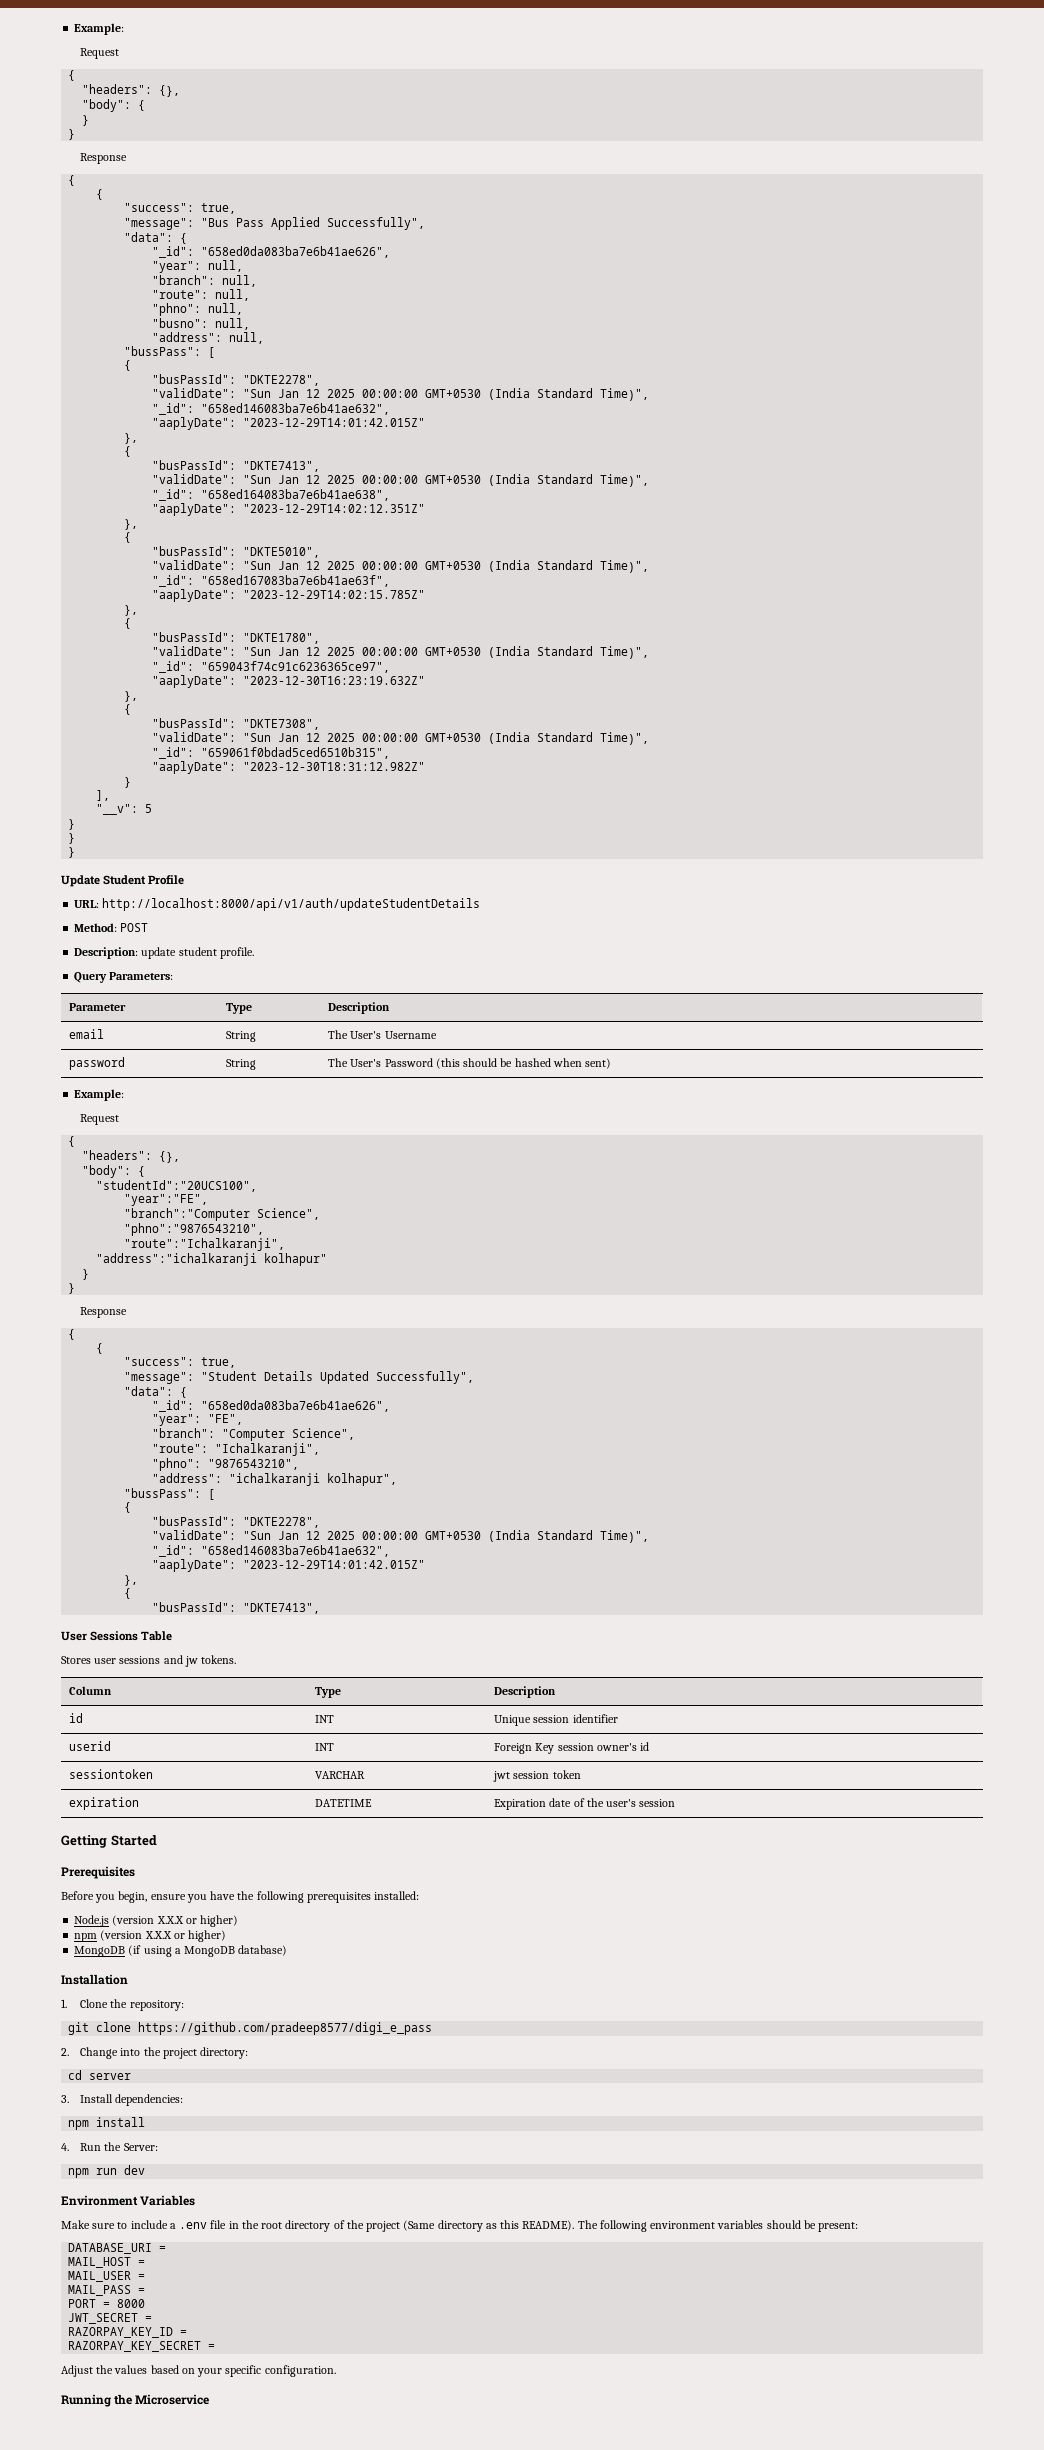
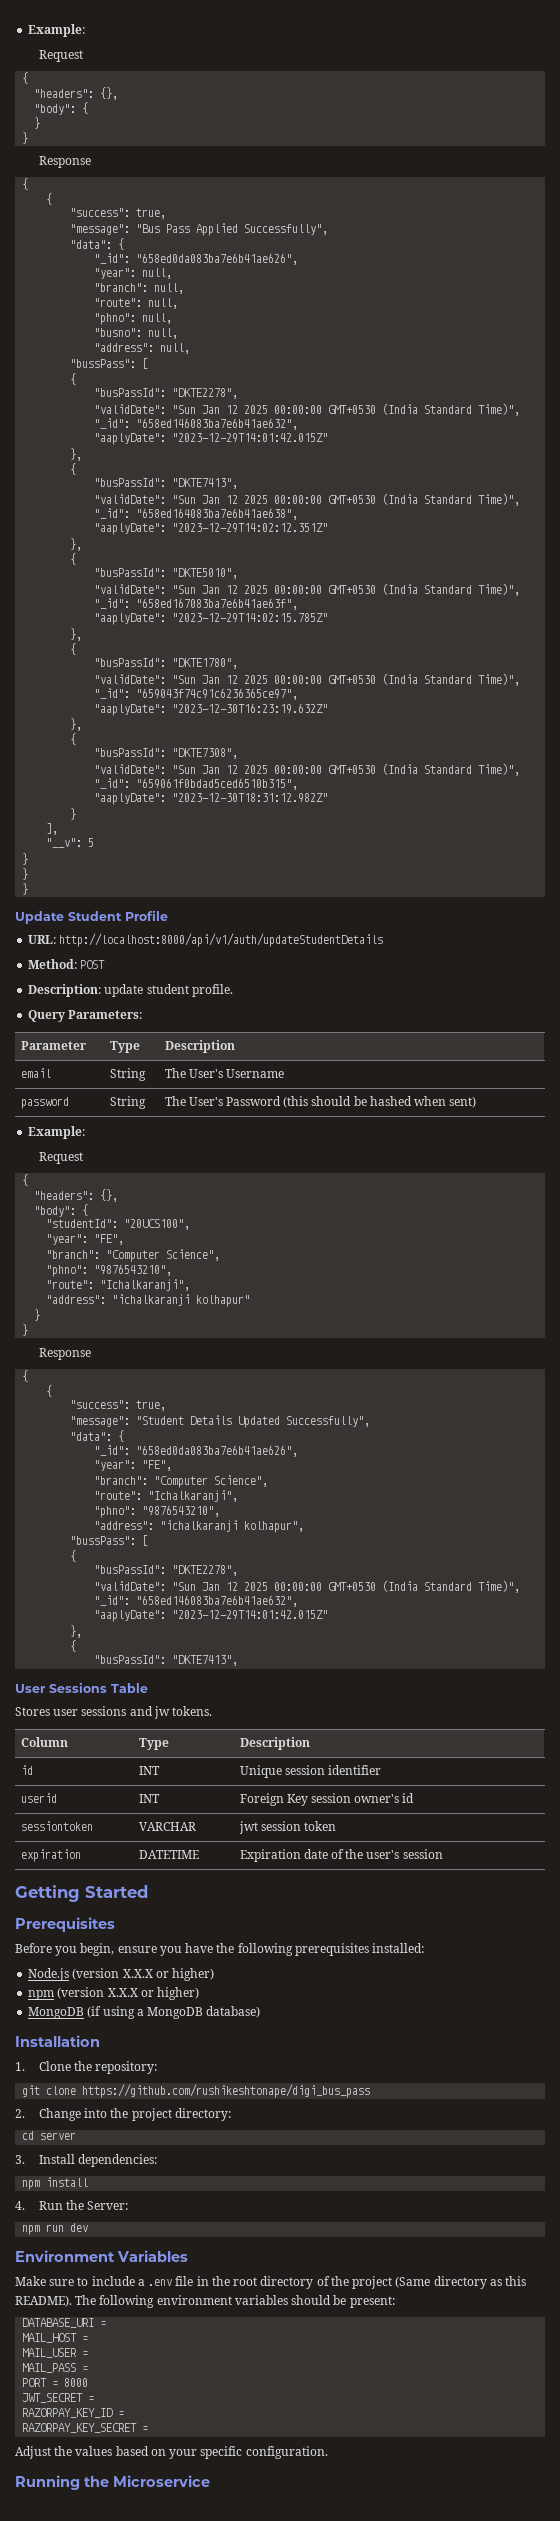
- "studentId":"20UCS100",
- "year":"FE",
- "branch":"Computer Science",
- "phno":"9876543210",
- "route":"Ichalkaranji",
- "address":"ichalkaranji kolhapur"
+ "studentId": "20UCS100",
+ "year": "FE",
+ "branch": "Computer Science",
+ "phno": "9876543210",
+ "route": "Ichalkaranji",
+ "address": "ichalkaranji kolhapur"
- git clone https://github.com/pradeep8577/digi_e_pass
+ git clone https://github.com/rushikeshtonape/digi_bus_pass

